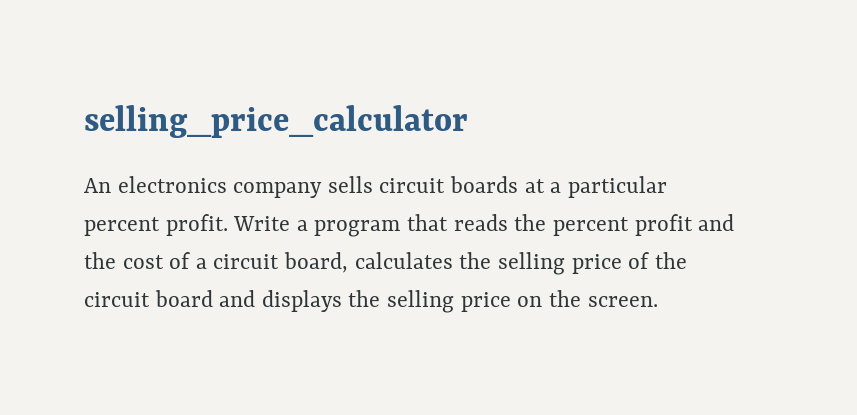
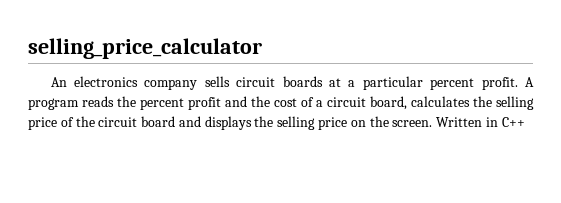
- Write a program that reads the percent profit and the cost of a circuit board, calculates the selling price of the circuit board and displays the selling price on the screen.
+ A program reads the percent profit and the cost of a circuit board, calculates the selling price of the circuit board and displays the selling price on the screen.
+ Written in C++

